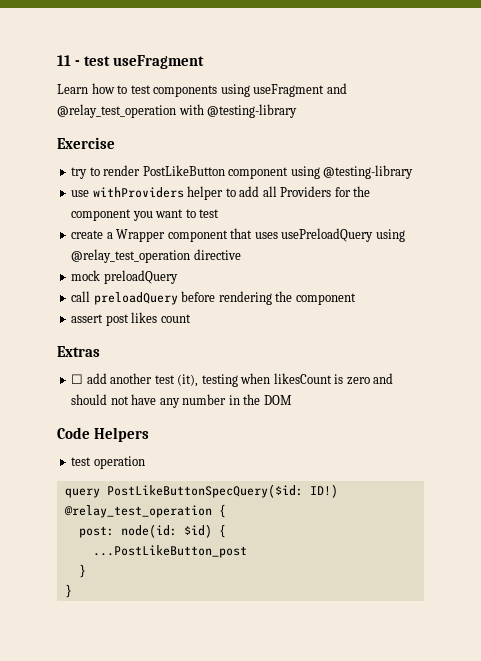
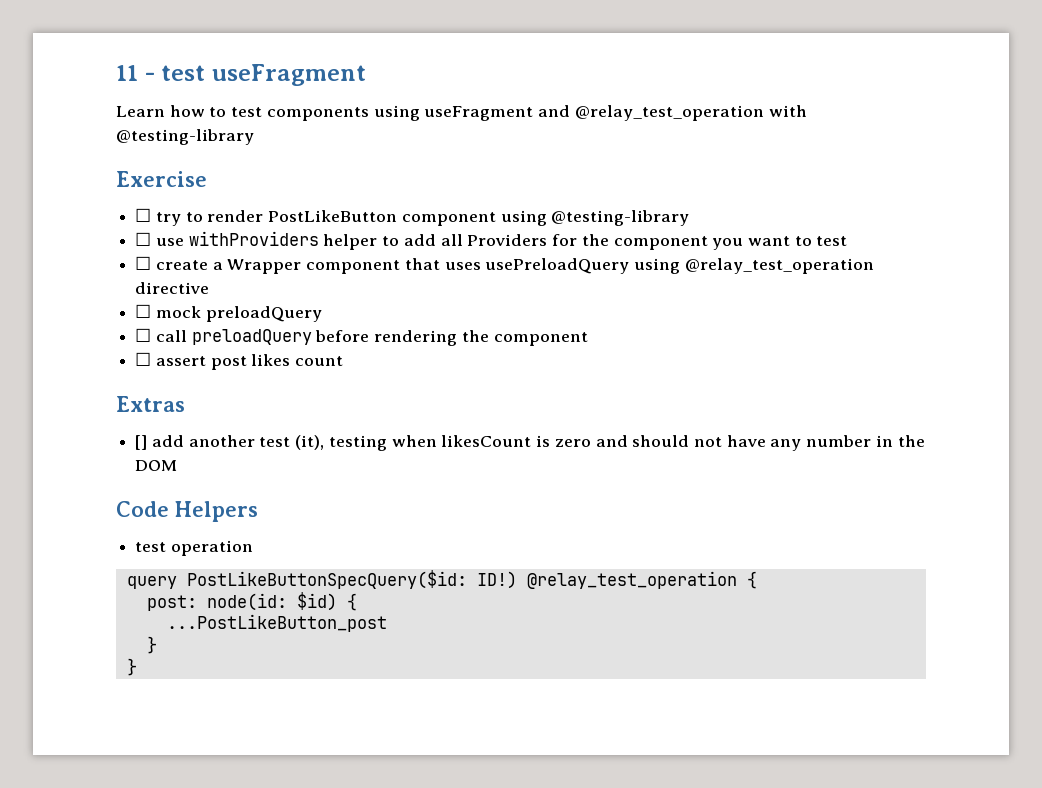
- try to render PostLikeButton component using @testing-library
+ ☐ try to render PostLikeButton component using @testing-library
- use withProviders helper to add all Providers for the component you want to test
+ ☐ use withProviders helper to add all Providers for the component you want to test
- create a Wrapper component that uses usePreloadQuery using @relay_test_operation directive
+ ☐ create a Wrapper component that uses usePreloadQuery using @relay_test_operation directive
- mock preloadQuery
+ ☐ mock preloadQuery
- call preloadQuery before rendering the component
+ ☐ call preloadQuery before rendering the component
- assert post likes count
+ ☐ assert post likes count
- ☐ add another test (it), testing when likesCount is zero and should not have any number in the DOM
+ [] add another test (it), testing when likesCount is zero and should not have any number in the DOM

